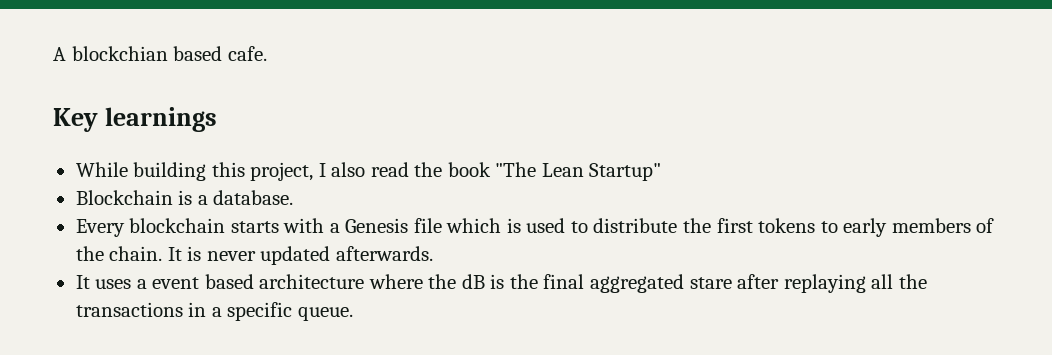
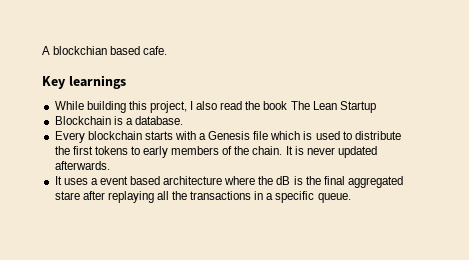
- While building this project, I also read the book "The Lean Startup"
+ While building this project, I also read the book The Lean Startup

